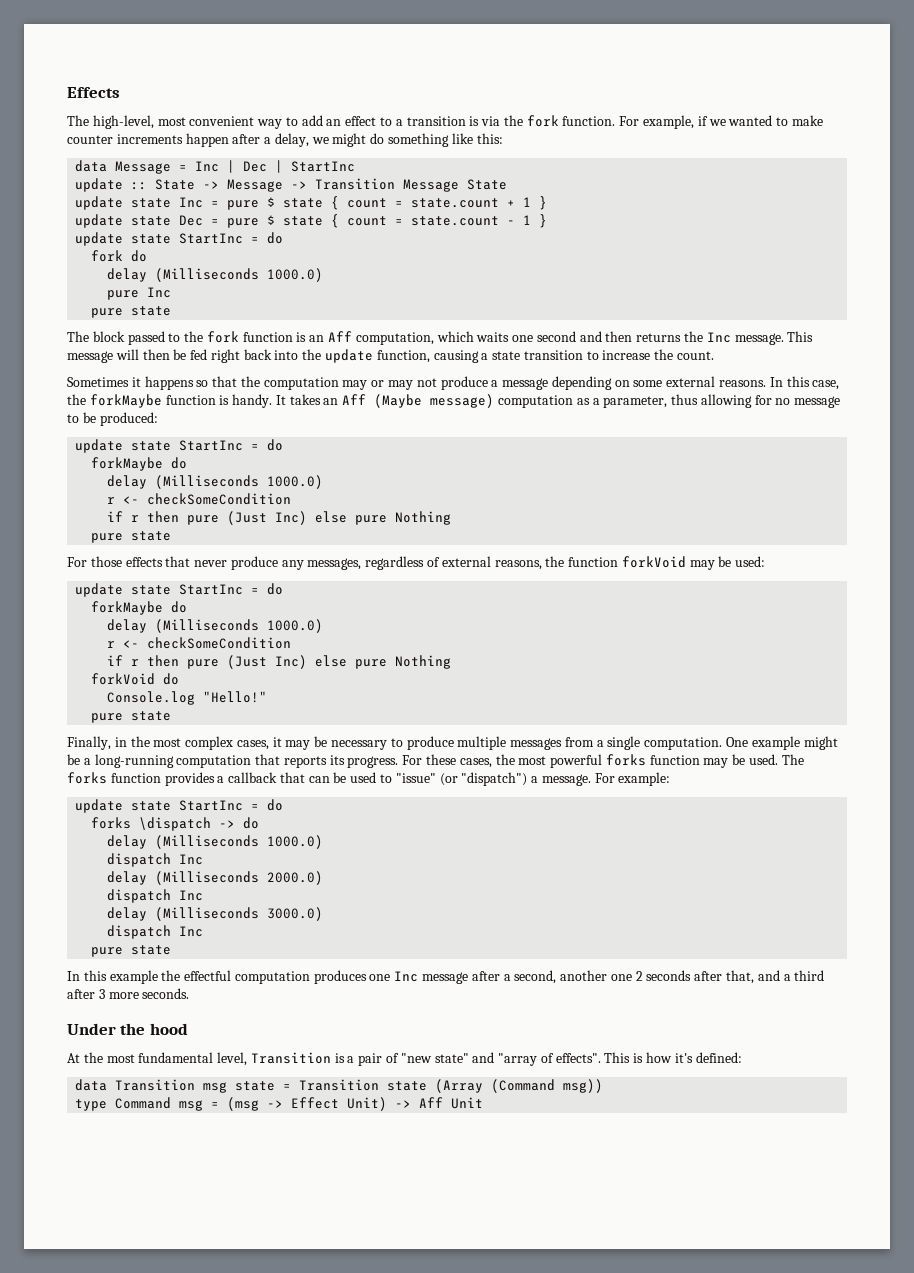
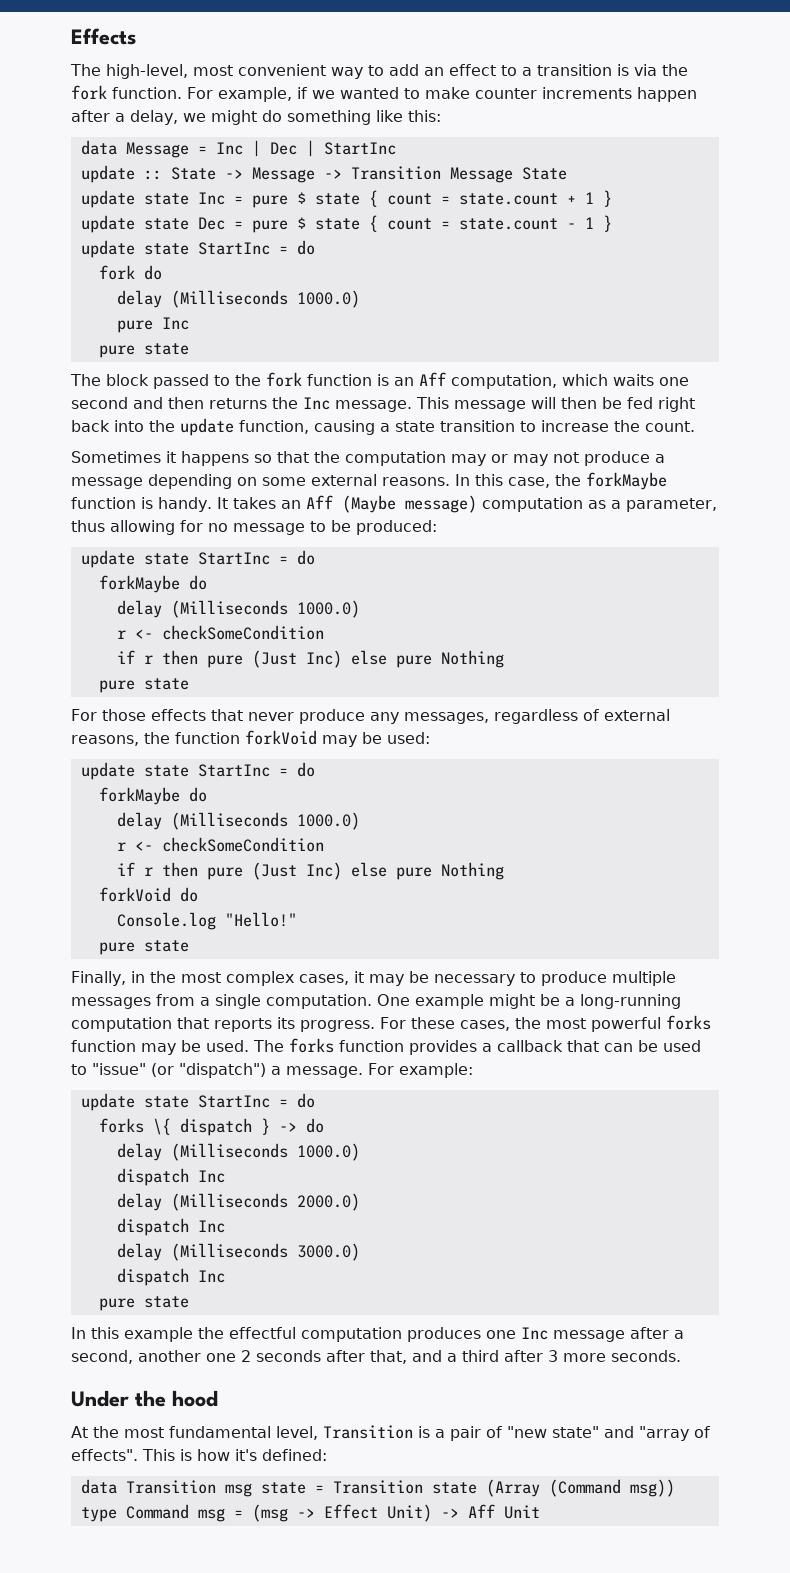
- forks \dispatch -> do
+ forks \{ dispatch } -> do

